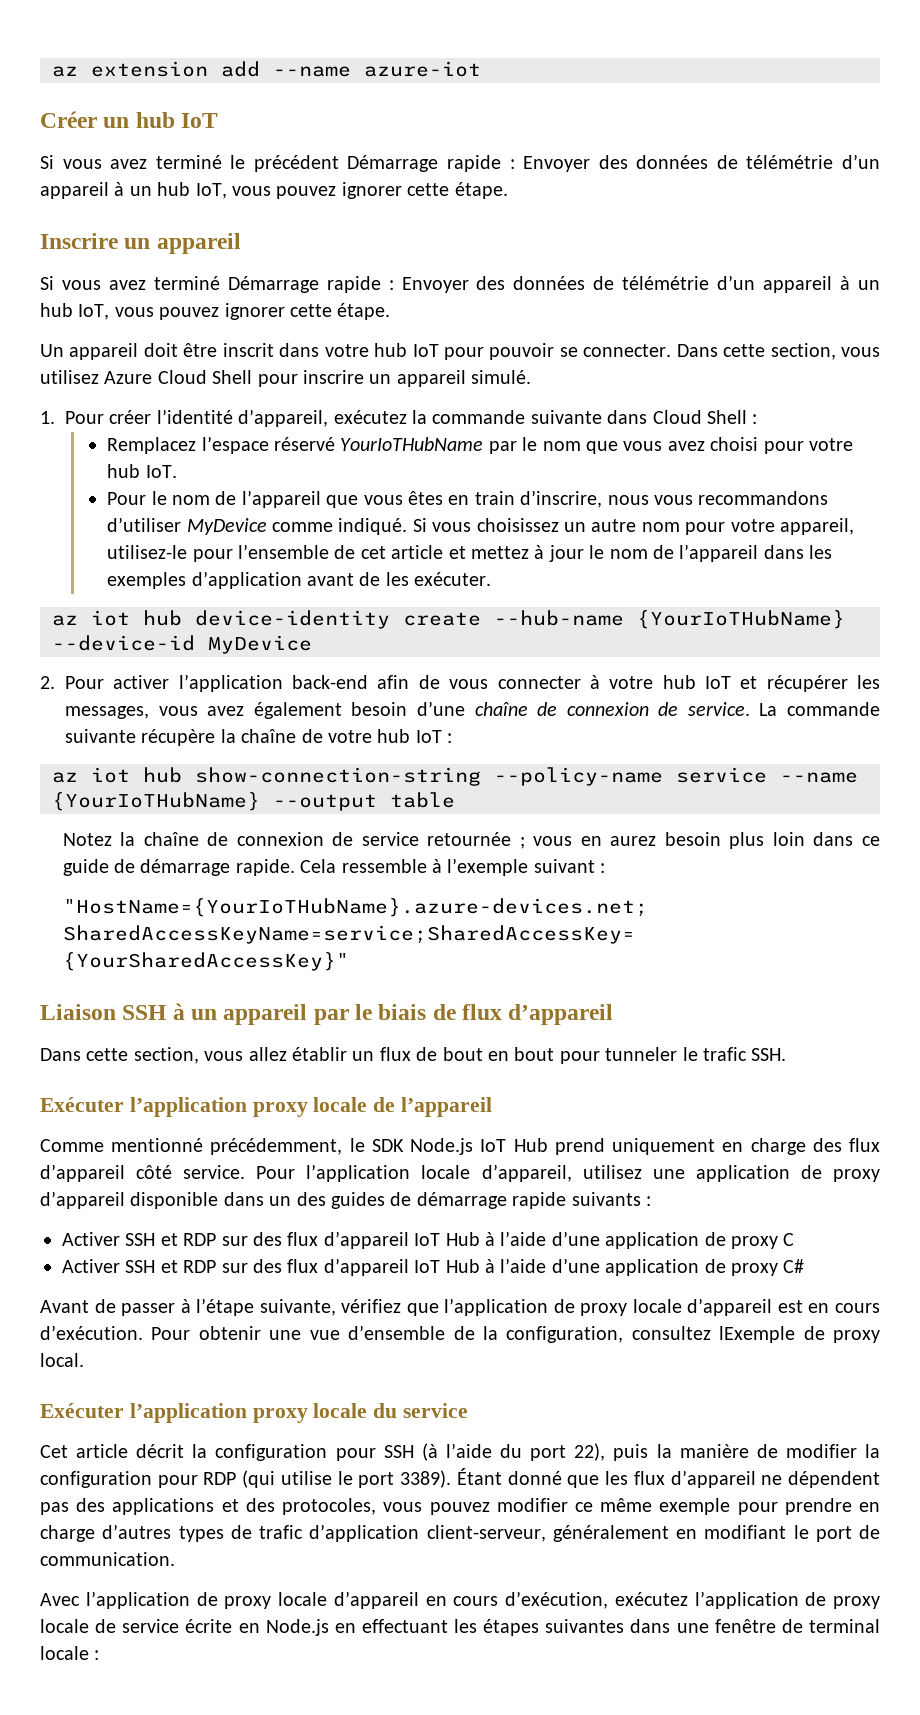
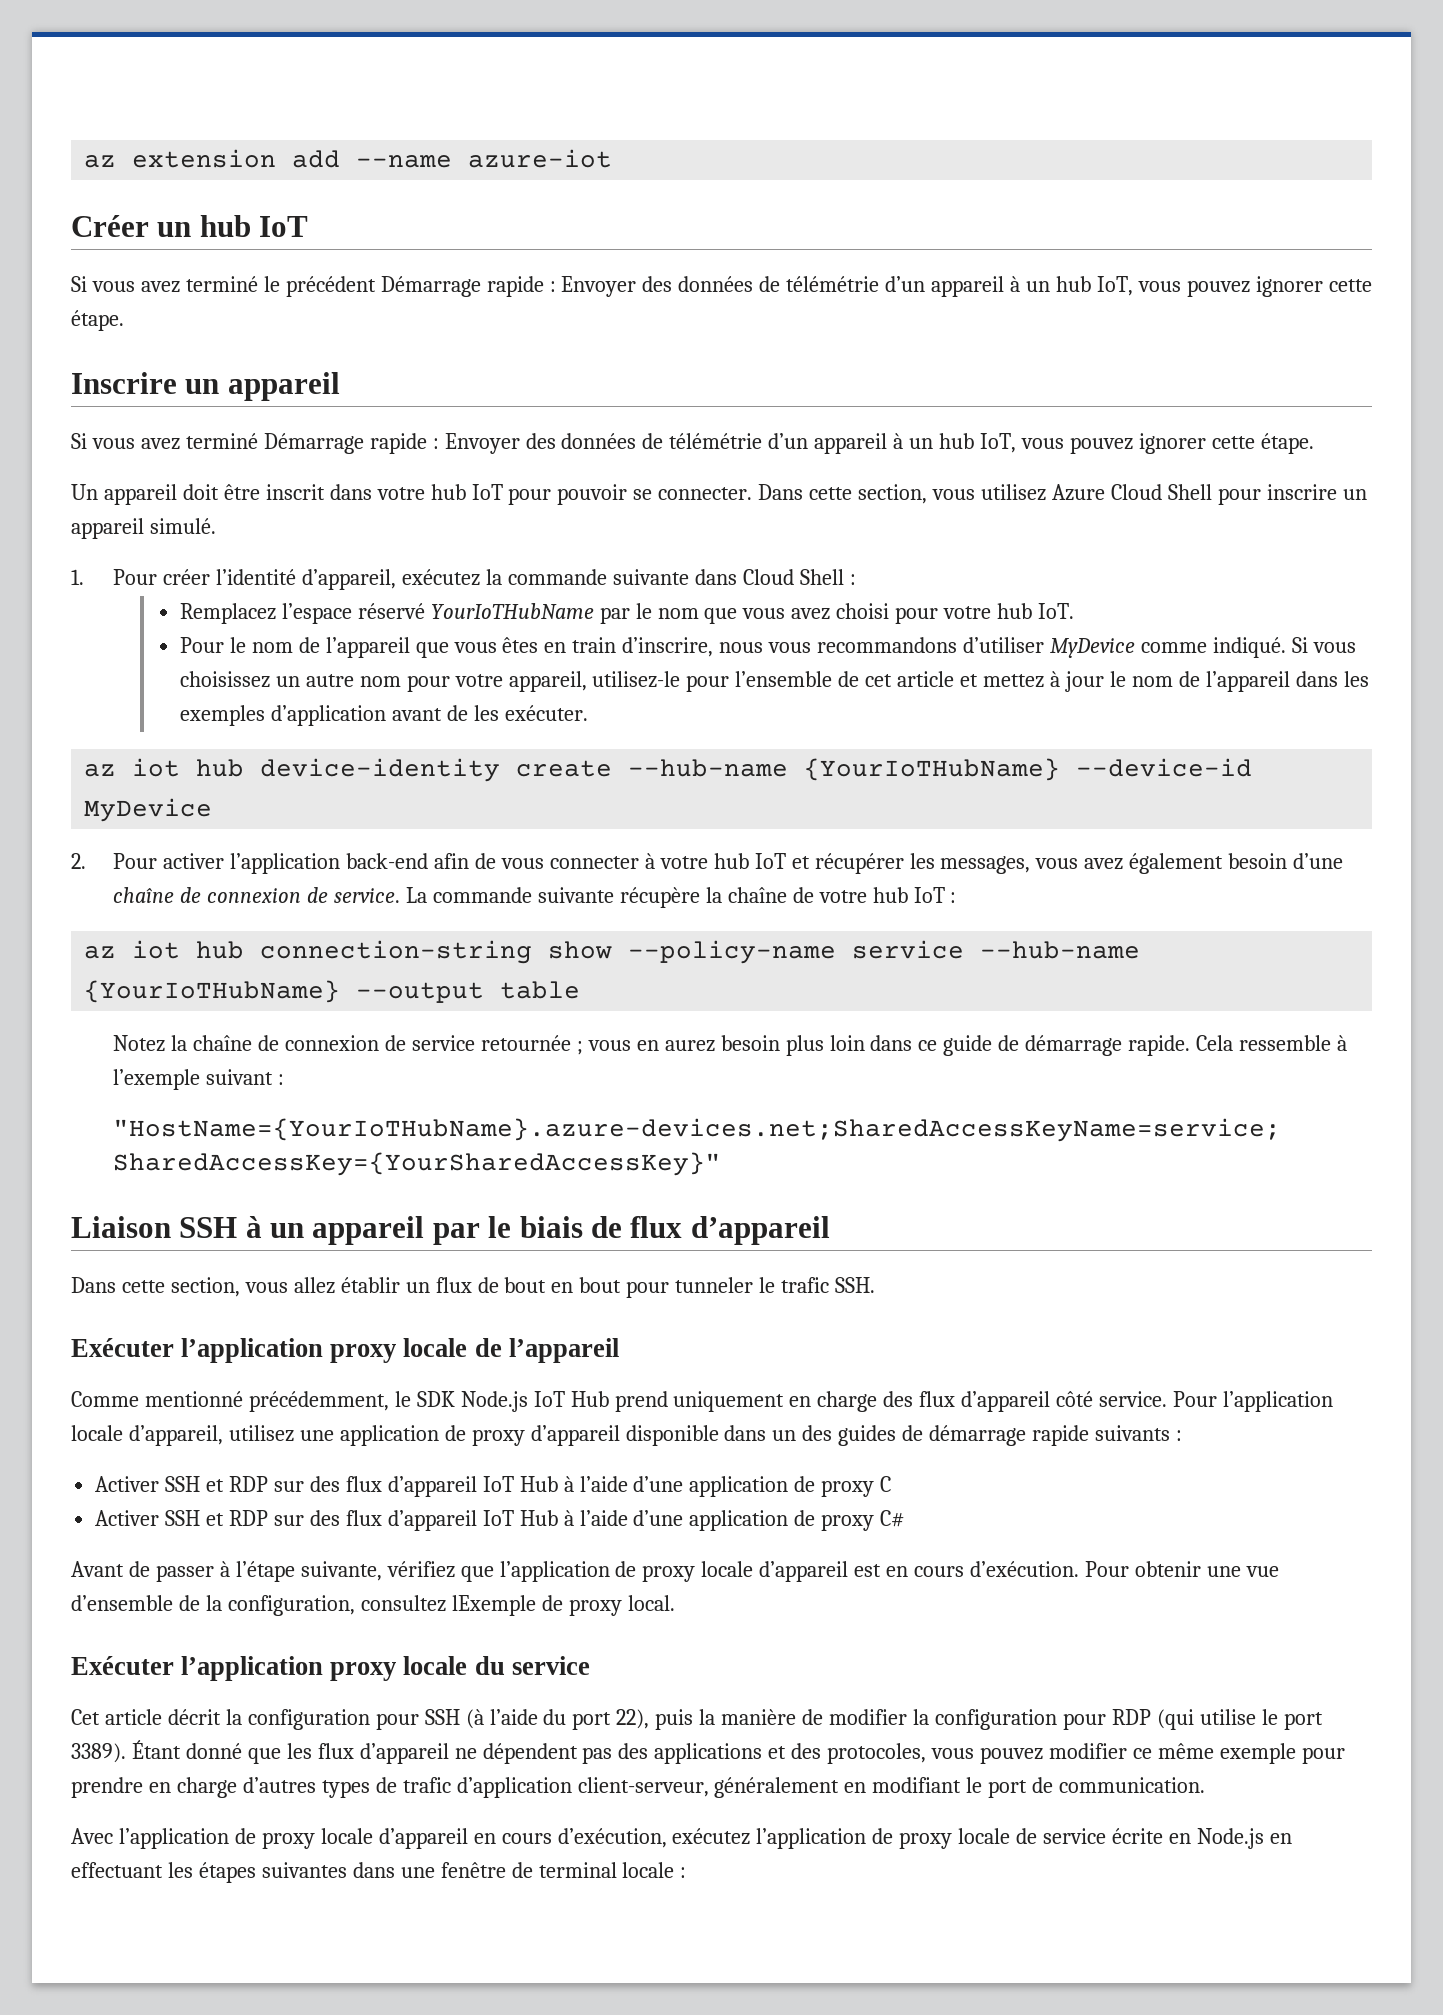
- az iot hub show-connection-string --policy-name service --name {YourIoTHubName} --output table
+ az iot hub connection-string show --policy-name service --hub-name {YourIoTHubName} --output table

